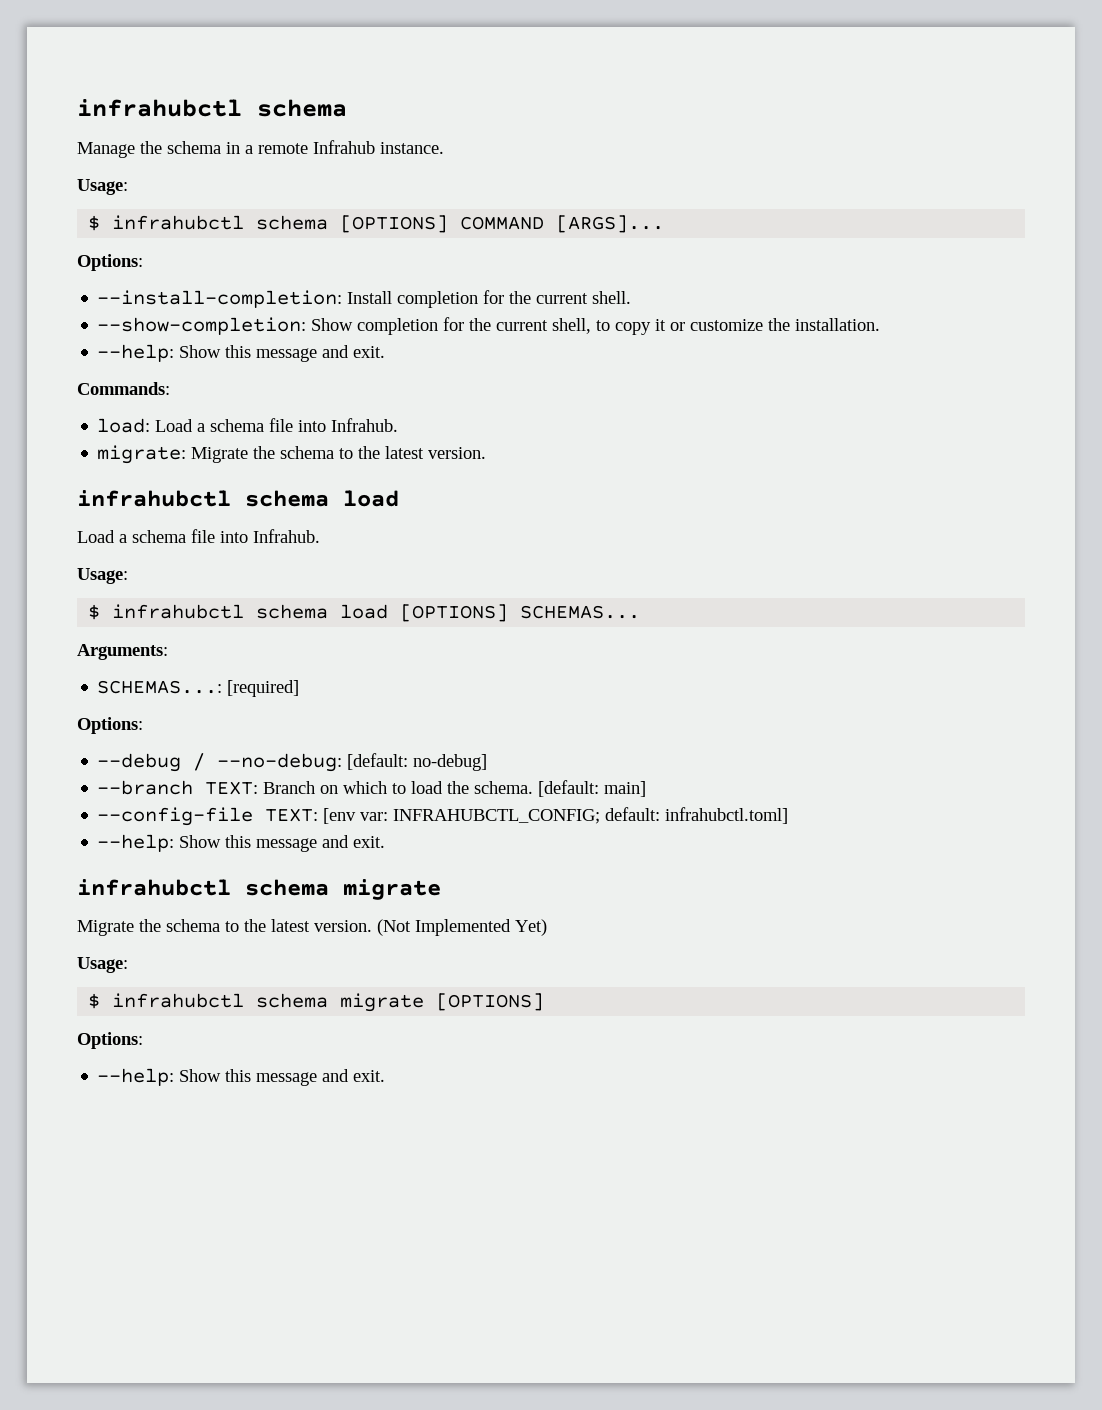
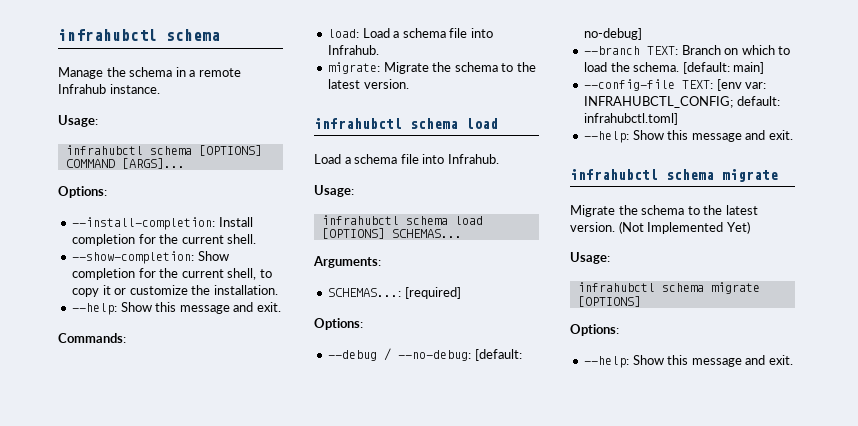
- $ infrahubctl schema [OPTIONS] COMMAND [ARGS]...
+ infrahubctl schema [OPTIONS] COMMAND [ARGS]...
- $ infrahubctl schema load [OPTIONS] SCHEMAS...
+ infrahubctl schema load [OPTIONS] SCHEMAS...
- $ infrahubctl schema migrate [OPTIONS]
+ infrahubctl schema migrate [OPTIONS]

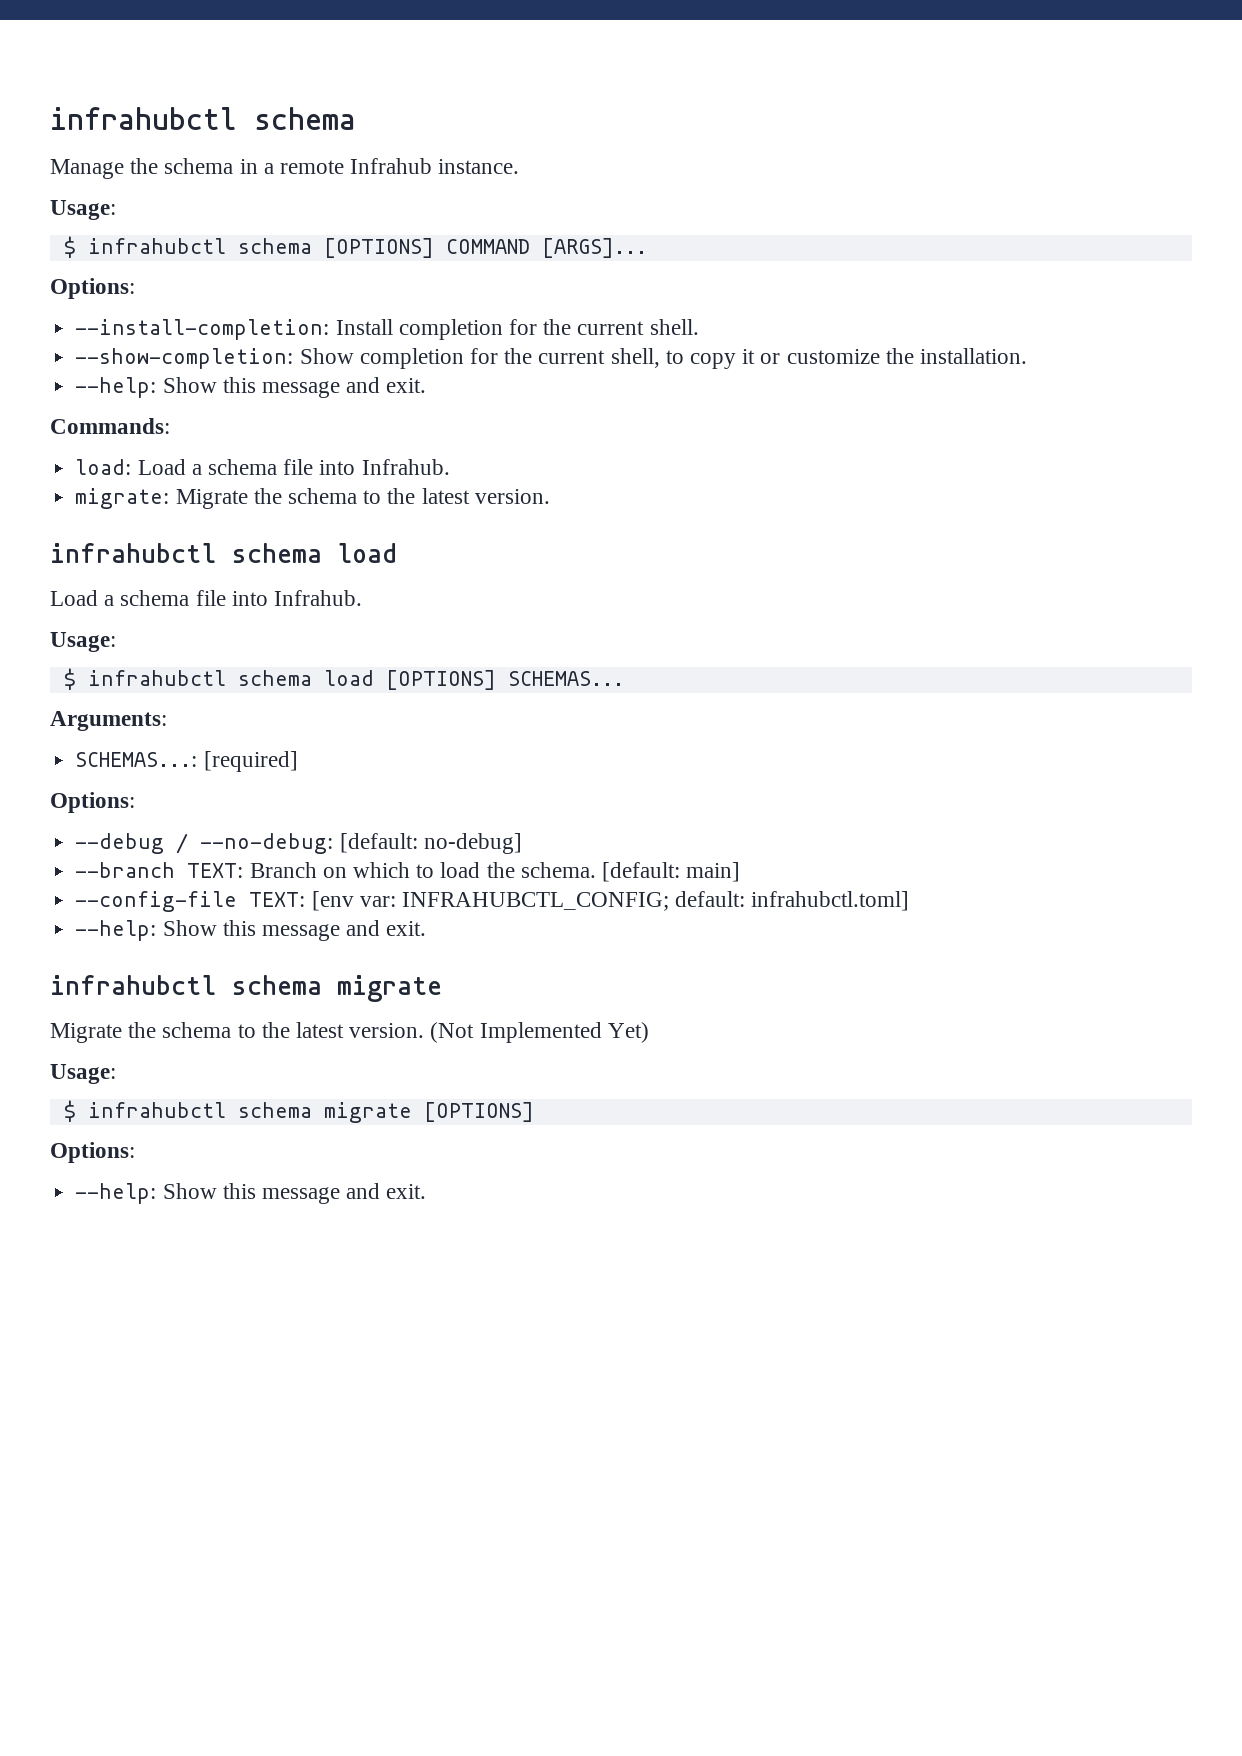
- infrahubctl schema [OPTIONS] COMMAND [ARGS]...
+ $ infrahubctl schema [OPTIONS] COMMAND [ARGS]...
- infrahubctl schema load [OPTIONS] SCHEMAS...
+ $ infrahubctl schema load [OPTIONS] SCHEMAS...
- infrahubctl schema migrate [OPTIONS]
+ $ infrahubctl schema migrate [OPTIONS]

